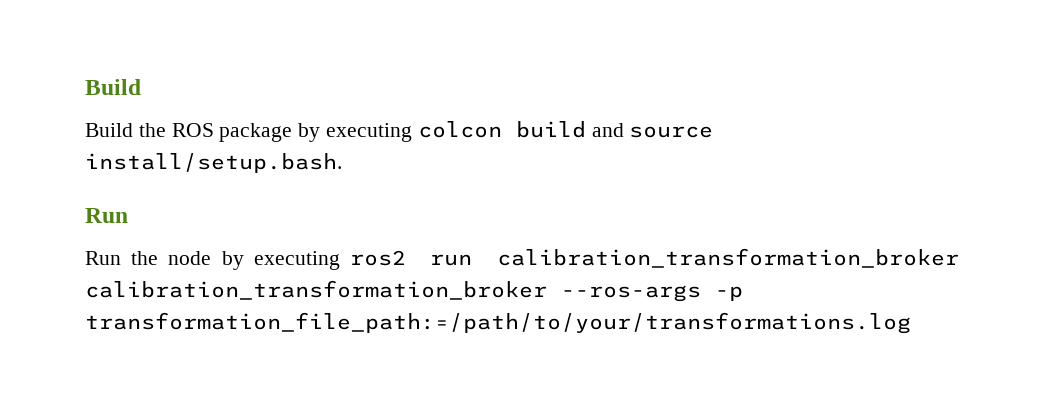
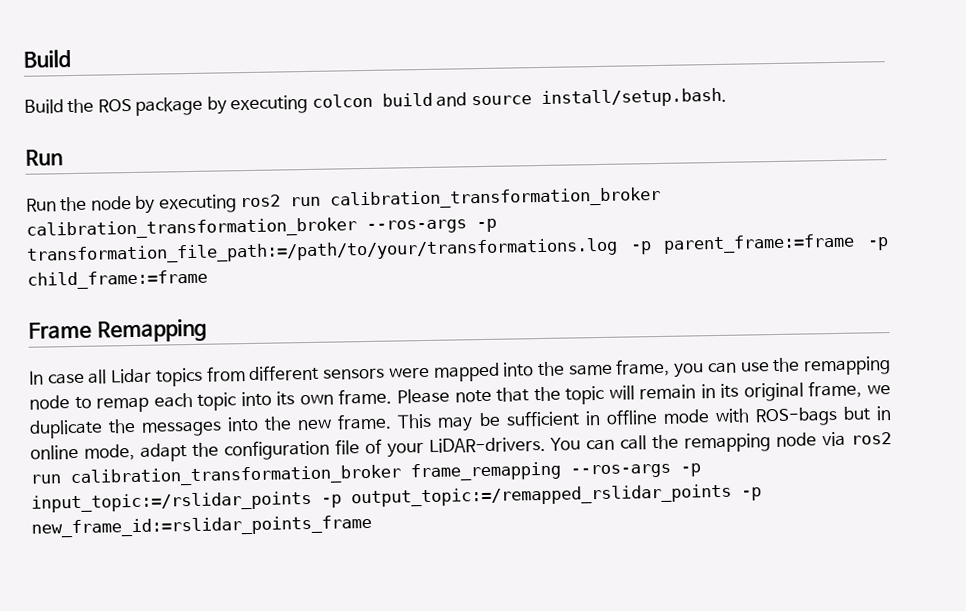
- Run the node by executing ros2 run calibration_transformation_broker calibration_transformation_broker --ros-args -p transformation_file_path:=/path/to/your/transformations.log
+ Run the node by executing ros2 run calibration_transformation_broker calibration_transformation_broker --ros-args -p transformation_file_path:=/path/to/your/transformations.log -p parent_frame:=frame -p child_frame:=frame
+ Frame Remapping
+ In case all Lidar topics from different sensors were mapped into the same frame, you can use the remapping node to remap each topic into its own frame. Please note that the topic will remain in its original frame, we duplicate the messages into the new frame. This may be sufficient in offline mode with ROS-bags but in online mode, adapt the configuration file of your LiDAR-drivers. You can call the remapping node via ros2 run calibration_transformation_broker frame_remapping --ros-args -p input_topic:=/rslidar_points -p output_topic:=/remapped_rslidar_points -p new_frame_id:=rslidar_points_frame

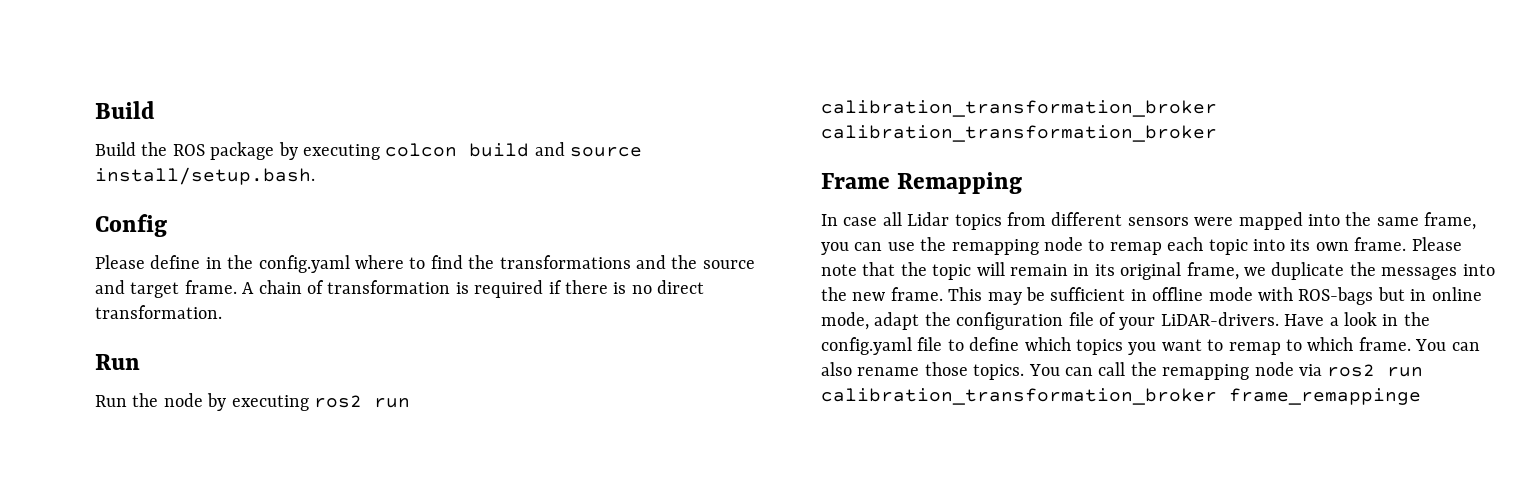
+ Config
+ Please define in the config.yaml where to find the transformations and the source and target frame. A chain of transformation is required if there is no direct transformation.
- Run the node by executing ros2 run calibration_transformation_broker calibration_transformation_broker --ros-args -p transformation_file_path:=/path/to/your/transformations.log -p parent_frame:=frame -p child_frame:=frame
+ Run the node by executing ros2 run calibration_transformation_broker calibration_transformation_broker
+ Have a look in the config.yaml file to define which topics you want to remap to which frame. You can also rename those topics.
- You can call the remapping node via ros2 run calibration_transformation_broker frame_remapping --ros-args -p input_topic:=/rslidar_points -p output_topic:=/remapped_rslidar_points -p new_frame_id:=rslidar_points_frame
+ You can call the remapping node via ros2 run calibration_transformation_broker frame_remappinge

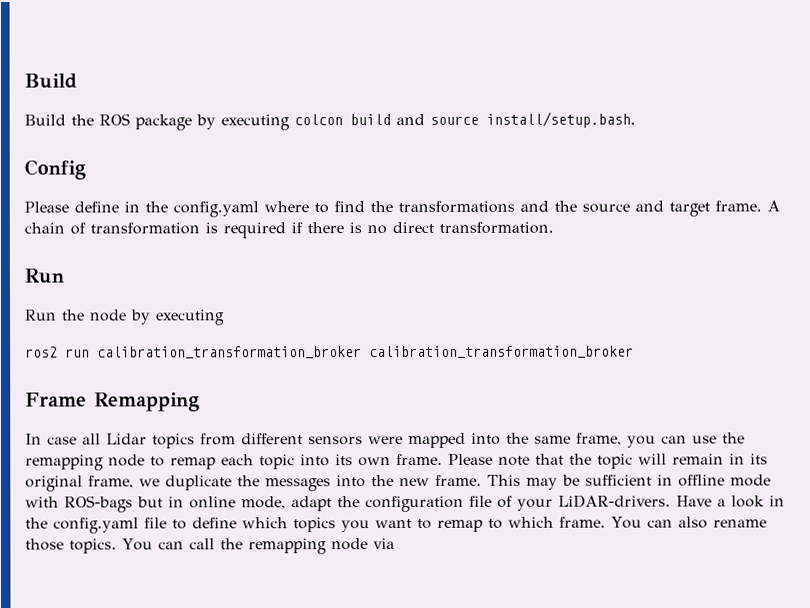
- Run the node by executing ros2 run calibration_transformation_broker calibration_transformation_broker
+ Run the node by executing
+ ros2 run calibration_transformation_broker calibration_transformation_broker
- You can call the remapping node via ros2 run calibration_transformation_broker frame_remappinge
+ You can call the remapping node via

